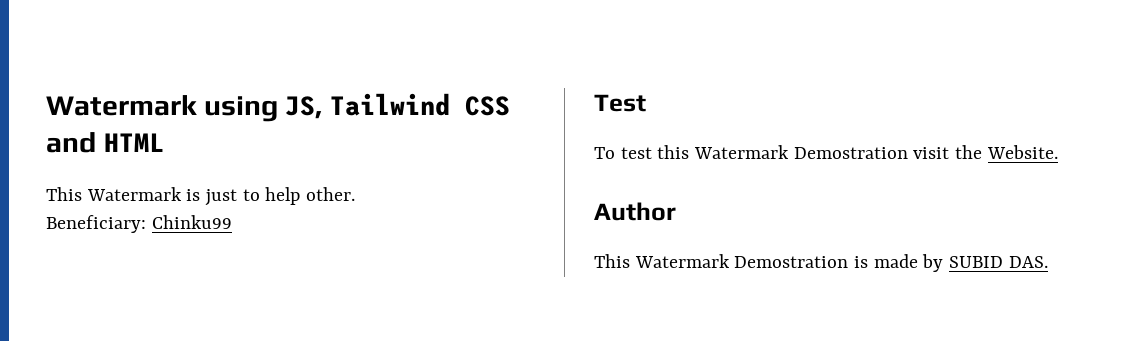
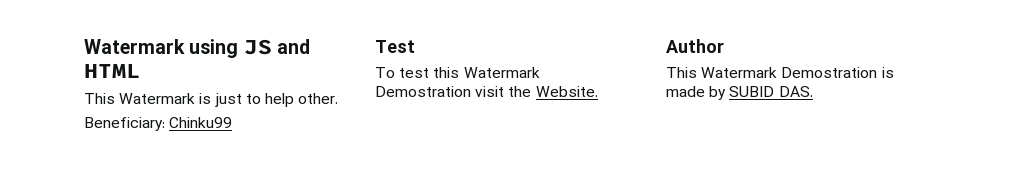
- Watermark using JS, Tailwind CSS and HTML
+ Watermark using JS and HTML

